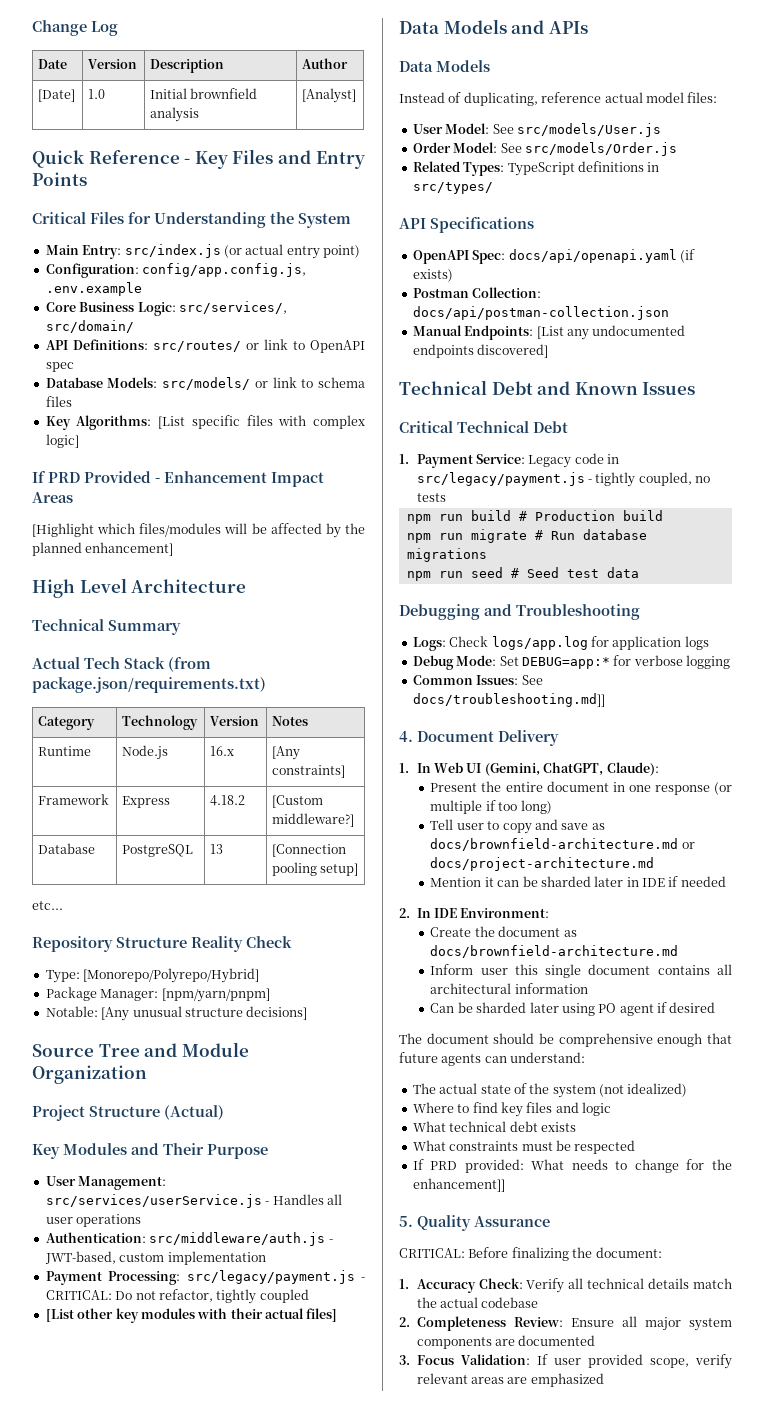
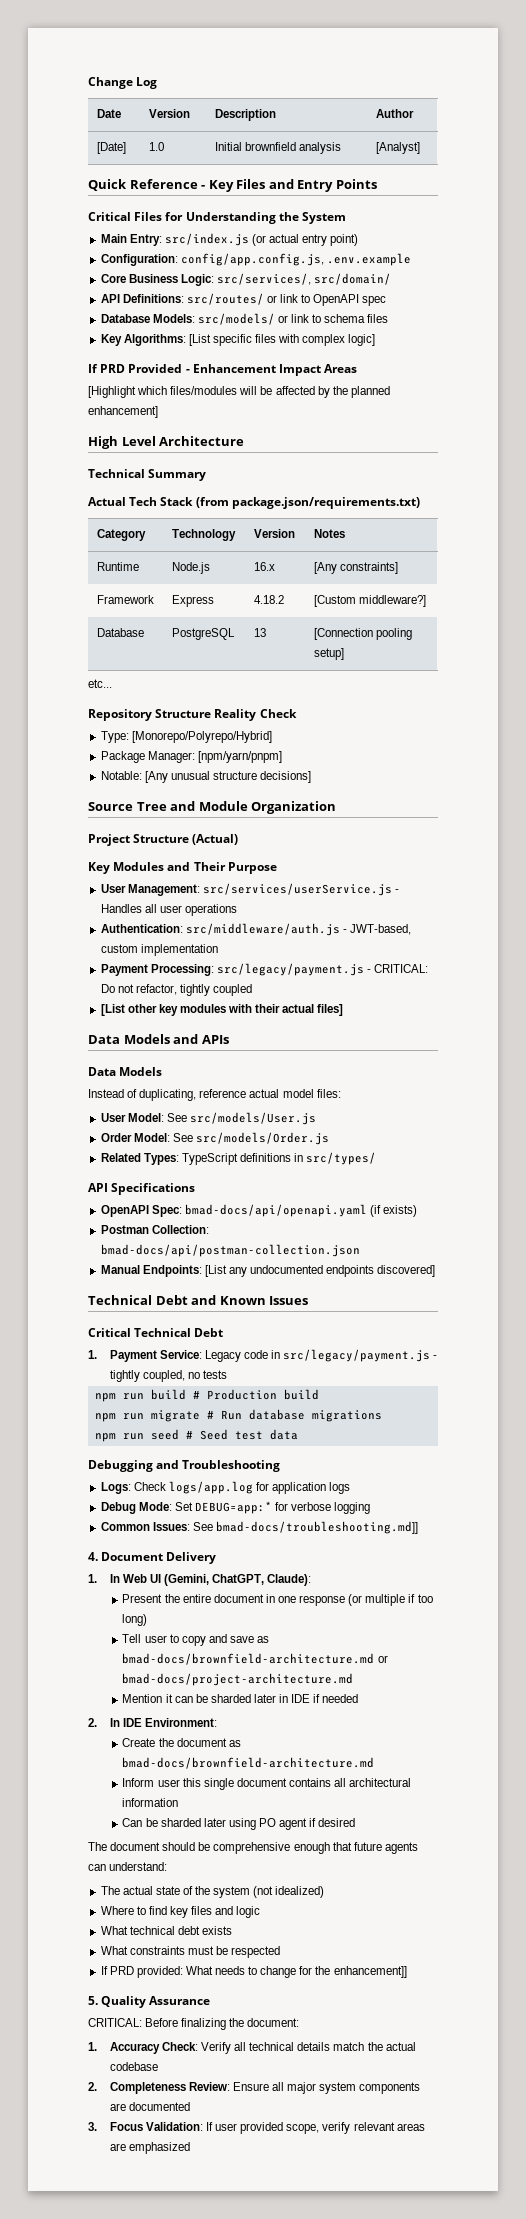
- OpenAPI Spec: docs/api/openapi.yaml (if exists)
+ OpenAPI Spec: bmad-docs/api/openapi.yaml (if exists)
- Postman Collection: docs/api/postman-collection.json
+ Postman Collection: bmad-docs/api/postman-collection.json
- Common Issues: See docs/troubleshooting.md]]
+ Common Issues: See bmad-docs/troubleshooting.md]]
- Tell user to copy and save as docs/brownfield-architecture.md or docs/project-architecture.md
+ Tell user to copy and save as bmad-docs/brownfield-architecture.md or bmad-docs/project-architecture.md
- Create the document as docs/brownfield-architecture.md
+ Create the document as bmad-docs/brownfield-architecture.md

